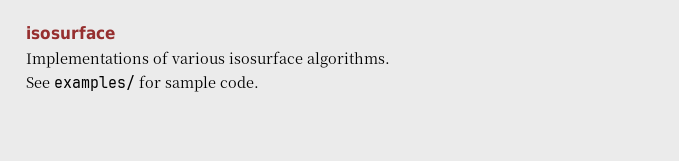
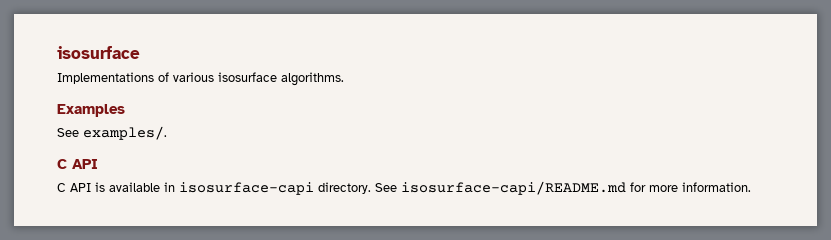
- See examples/ for sample code.
+ Examples
+ See examples/.
+ C API
+ C API is available in isosurface-capi directory. See isosurface-capi/README.md for more information.

